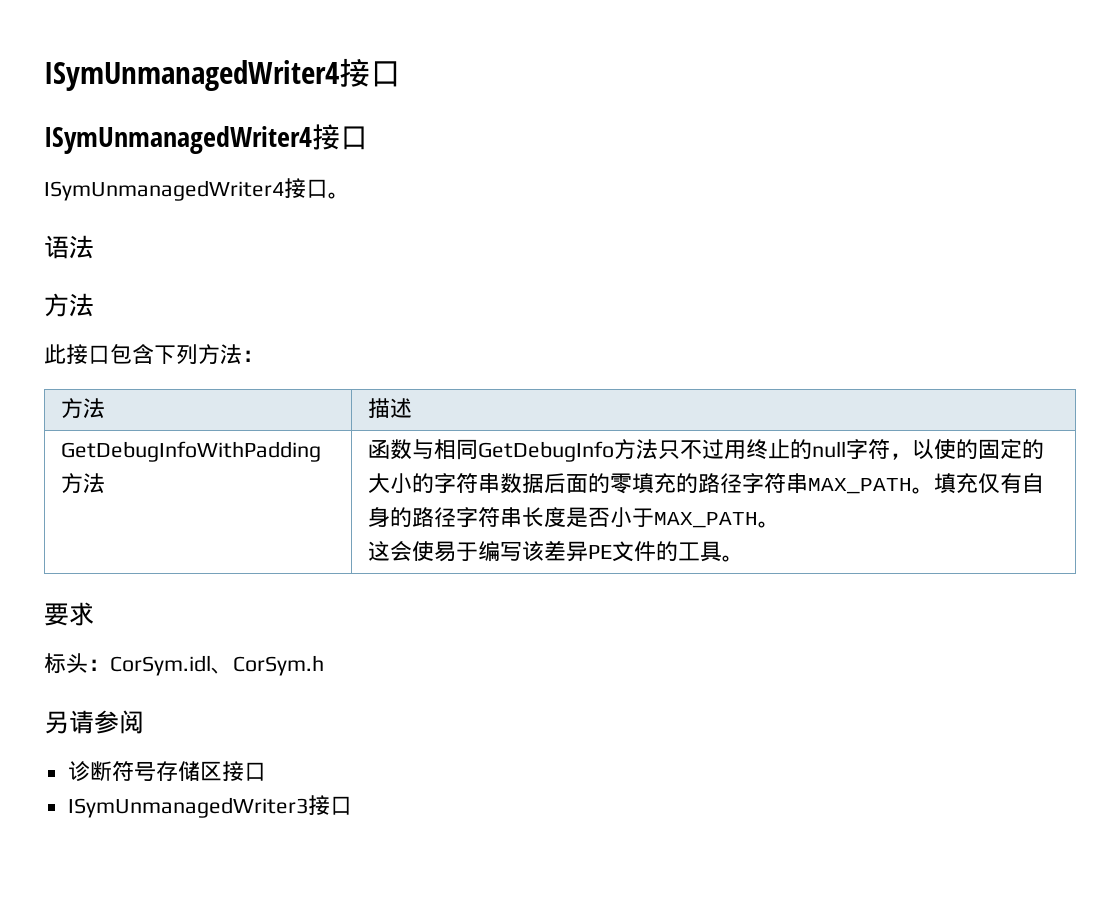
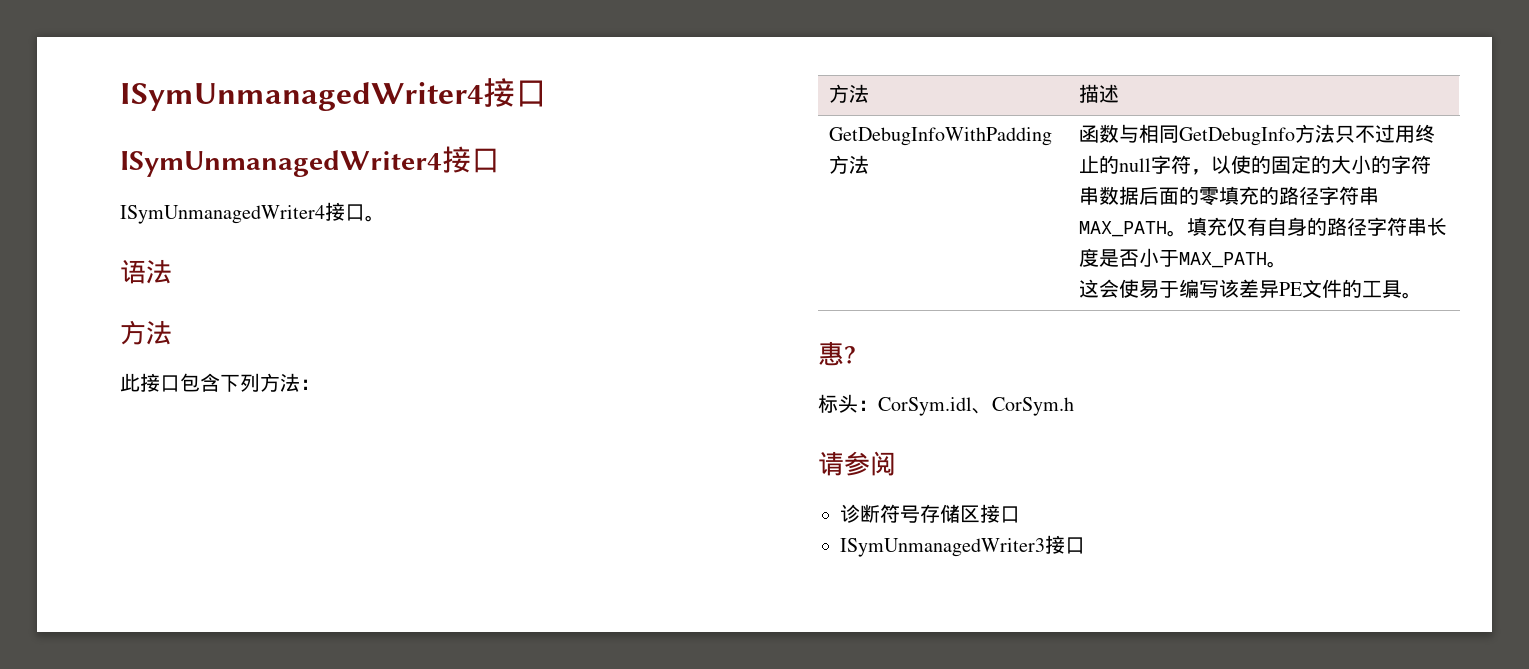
- 要求
+ 惠?
- 另请参阅
+ 请参阅

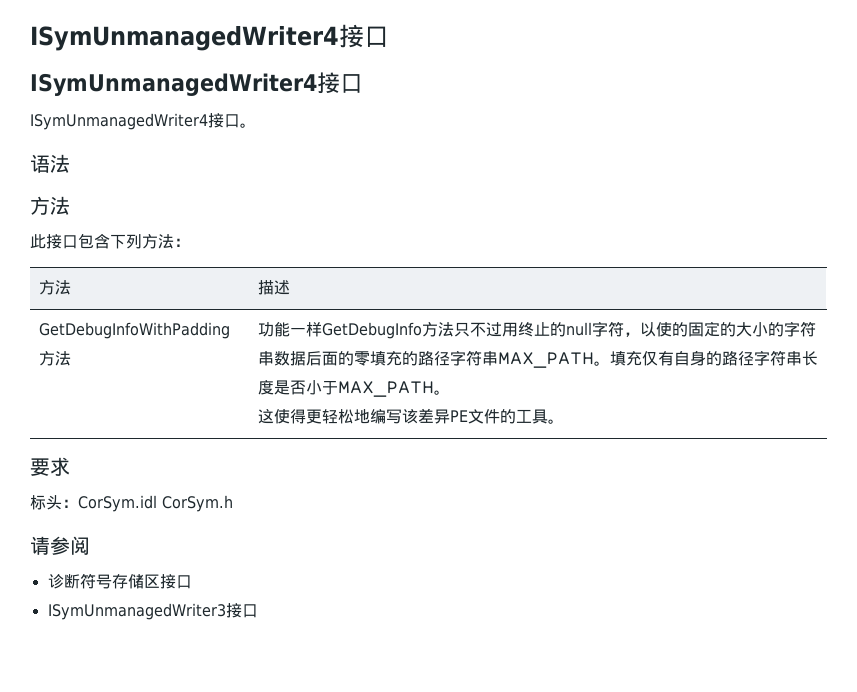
- 函数与相同GetDebugInfo方法只不过用终止的null字符，以使的固定的大小的字符串数据后面的零填充的路径字符串MAX_PATH。
+ 功能一样GetDebugInfo方法只不过用终止的null字符，以使的固定的大小的字符串数据后面的零填充的路径字符串MAX_PATH。
- 这会使易于编写该差异PE文件的工具。
+ 这使得更轻松地编写该差异PE文件的工具。
- 惠?
+ 要求
- 标头：CorSym.idl、CorSym.h
+ 标头：CorSym.idl CorSym.h

